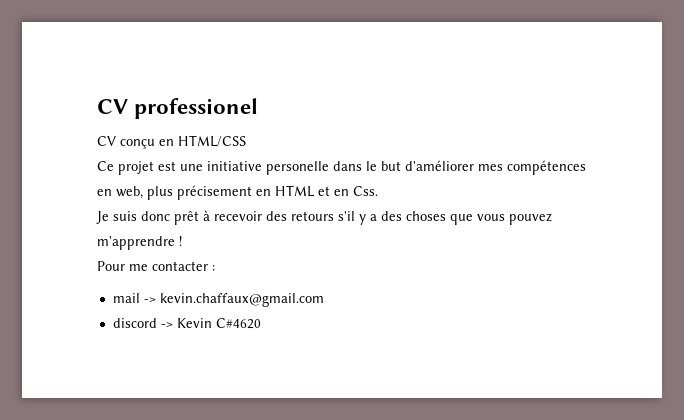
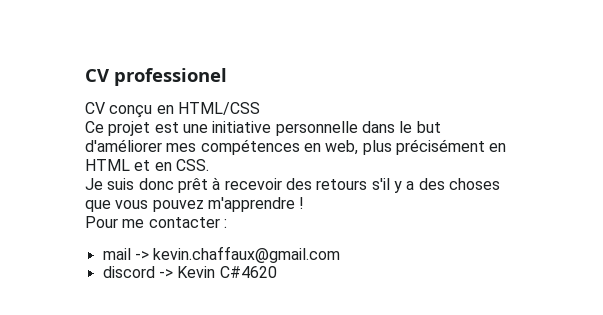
- Ce projet est une initiative personelle dans le but d'améliorer mes compétences en web, plus précisement en HTML et en Css.
+ Ce projet est une initiative personnelle dans le but d'améliorer mes compétences en web, plus précisément en HTML et en CSS.

